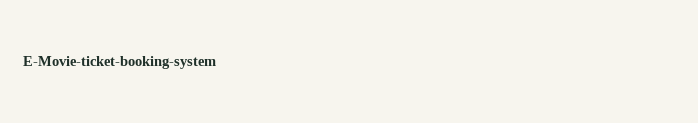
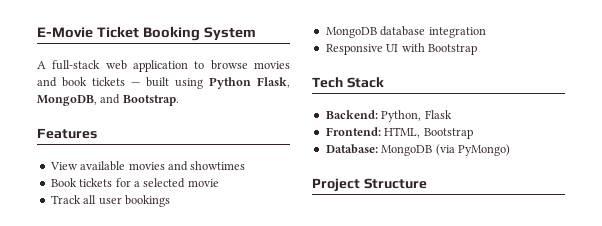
- E-Movie-ticket-booking-system
+ E-Movie Ticket Booking System
+ A full-stack web application to browse movies and book tickets — built using Python Flask, MongoDB, and Bootstrap.
+ Features
+ View available movies and showtimes
+ Book tickets for a selected movie
+ Track all user bookings
+ MongoDB database integration
+ Responsive UI with Bootstrap
+ Tech Stack
+ Backend: Python, Flask
+ Frontend: HTML, Bootstrap
+ Database: MongoDB (via PyMongo)
+ Project Structure

